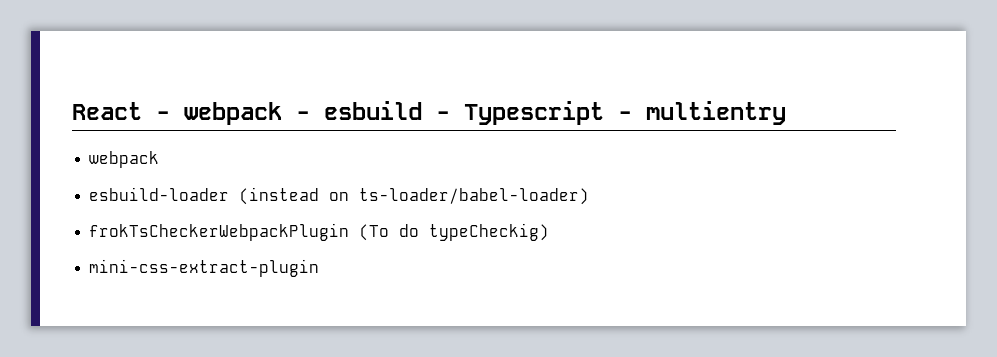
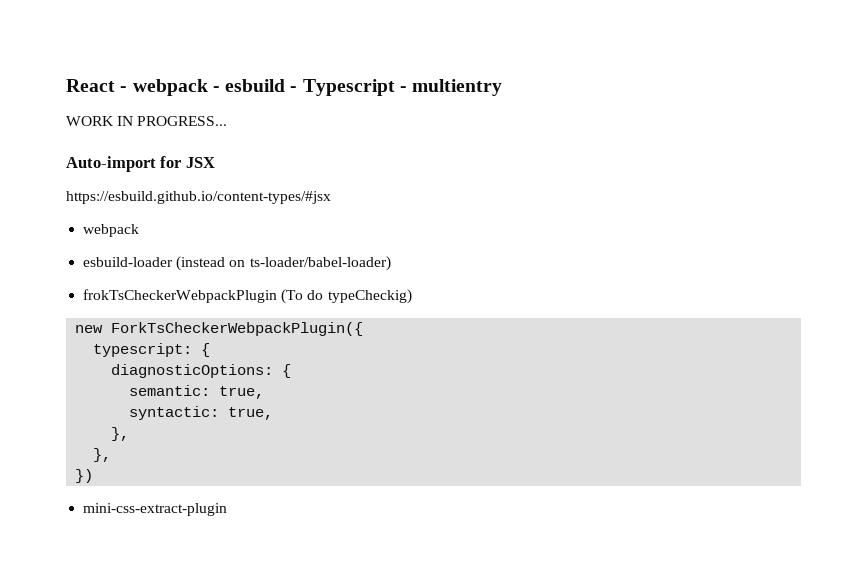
+ WORK IN PROGRESS...
+ Auto-import for JSX
+ https://esbuild.github.io/content-types/#jsx
+ new ForkTsCheckerWebpackPlugin({
+ typescript: {
+ diagnosticOptions: {
+ semantic: true,
+ syntactic: true,
+ },
+ },
+ })

